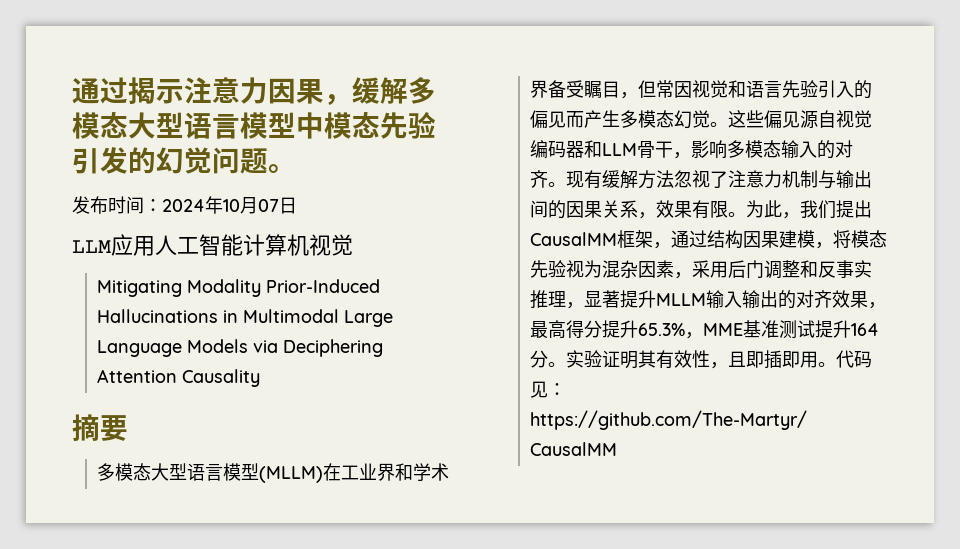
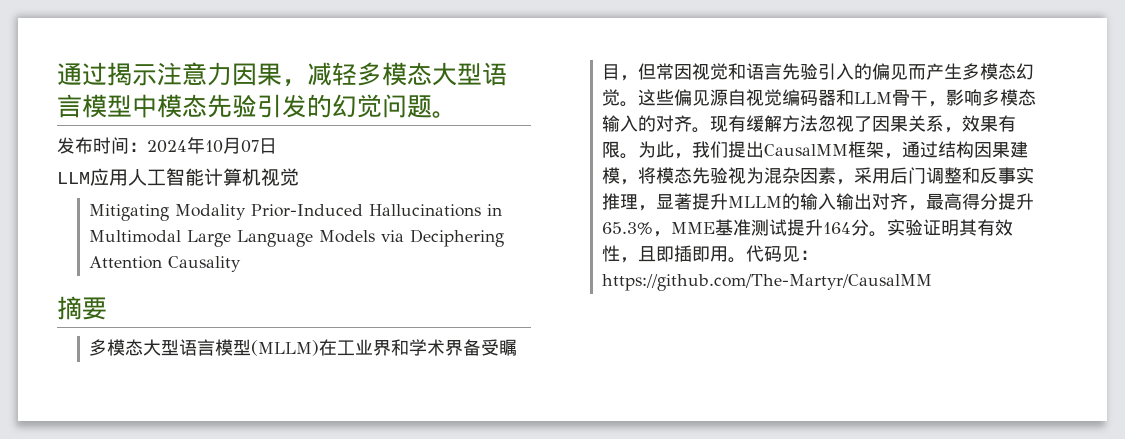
- 通过揭示注意力因果，缓解多模态大型语言模型中模态先验引发的幻觉问题。
+ 通过揭示注意力因果，减轻多模态大型语言模型中模态先验引发的幻觉问题。
- 现有缓解方法忽视了注意力机制与输出间的因果关系，效果有限。
+ 现有缓解方法忽视了因果关系，效果有限。
- 为此，我们提出CausalMM框架，通过结构因果建模，将模态先验视为混杂因素，采用后门调整和反事实推理，显著提升MLLM输入输出的对齐效果，最高得分提升65.3%，MME基准测试提升164分。
+ 为此，我们提出CausalMM框架，通过结构因果建模，将模态先验视为混杂因素，采用后门调整和反事实推理，显著提升MLLM的输入输出对齐，最高得分提升65.3%，MME基准测试提升164分。

